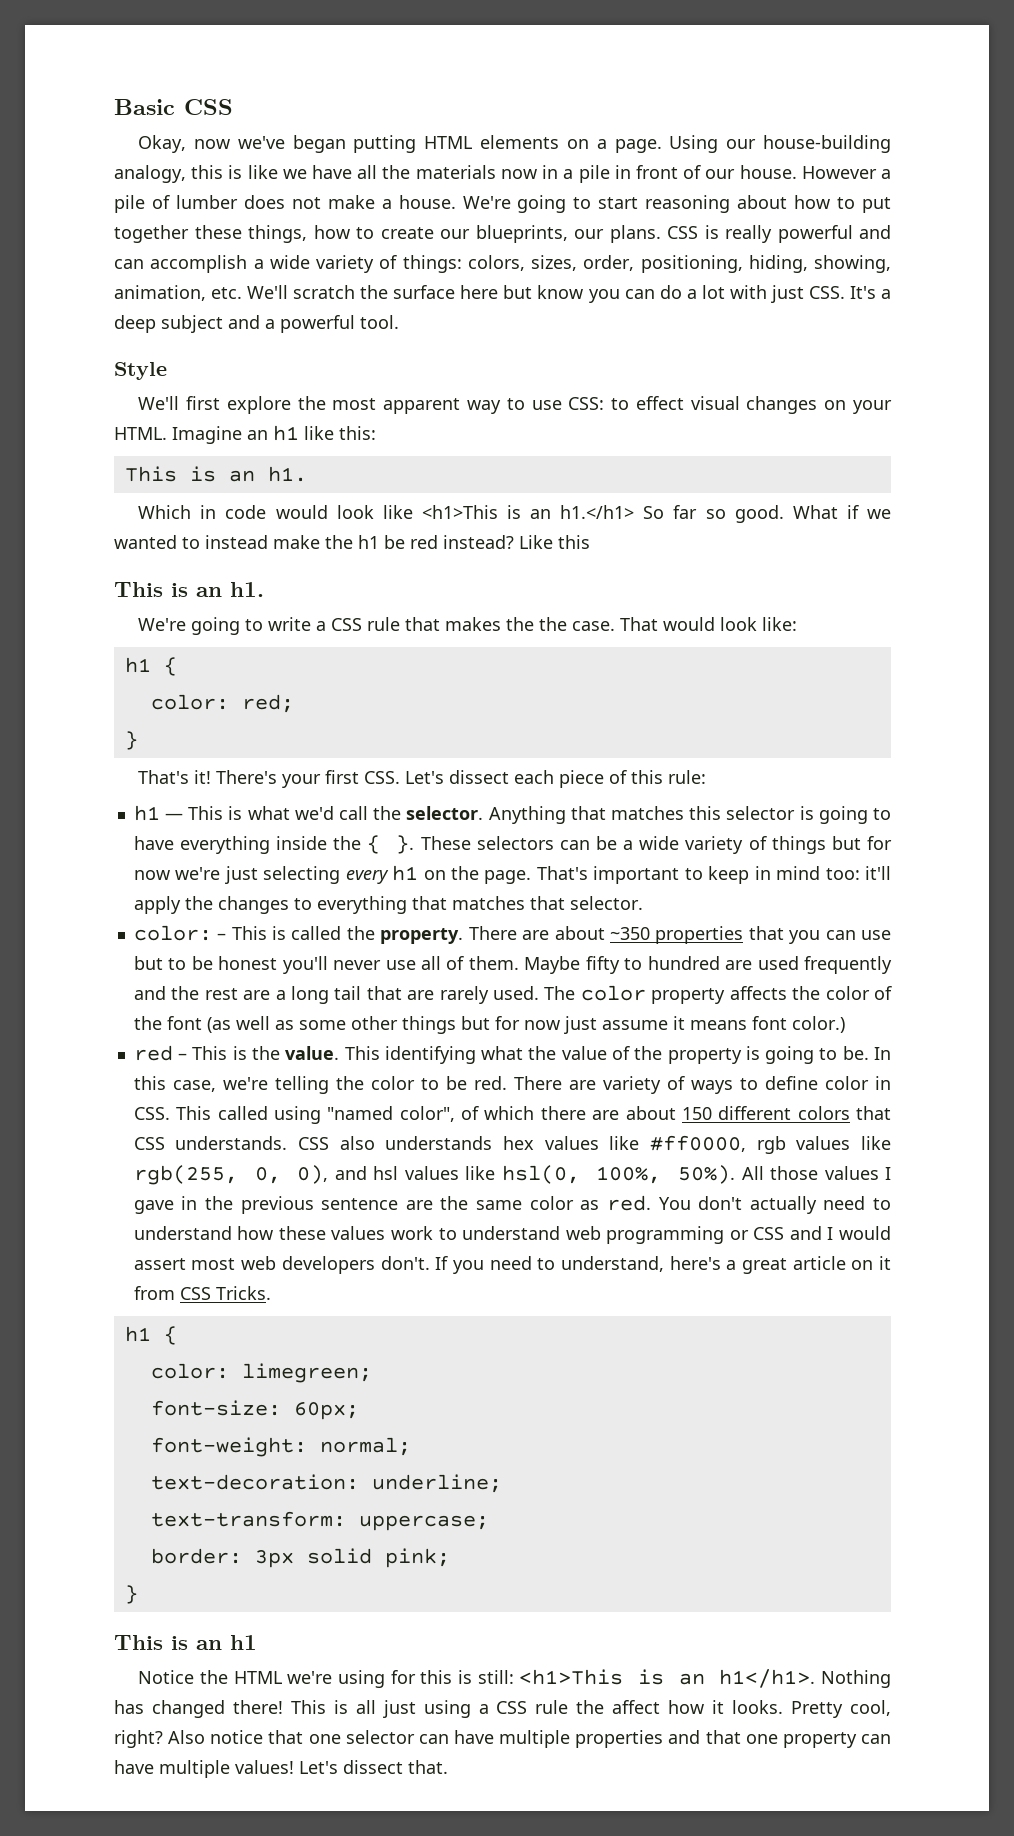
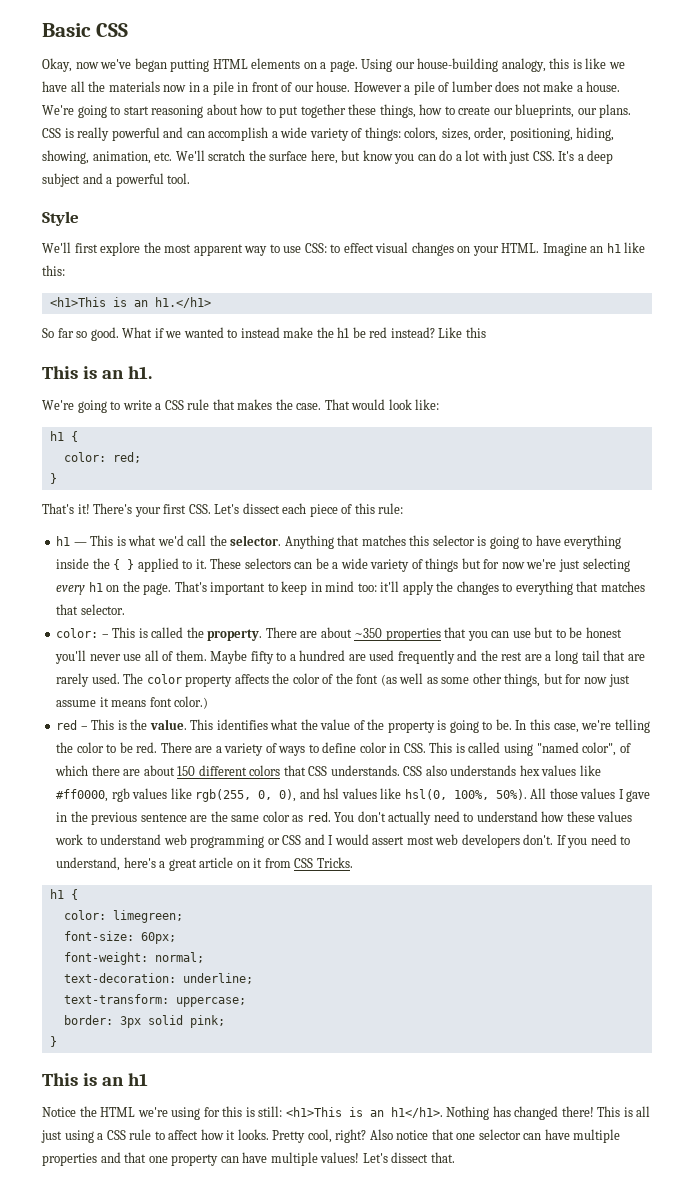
- CSS is really powerful and can accomplish a wide variety of things: colors, sizes, order, positioning, hiding, showing, animation, etc. We'll scratch the surface here but know you can do a lot with just CSS. It's a deep subject and a powerful tool.
+ CSS is really powerful and can accomplish a wide variety of things: colors, sizes, order, positioning, hiding, showing, animation, etc. We'll scratch the surface here, but know you can do a lot with just CSS. It's a deep subject and a powerful tool.
  Imagine an h1 like this:
- This is an h1.
- Which in code would look like <h1>This is an h1.</h1> So far so good.
+ <h1>This is an h1.</h1>
+ So far so good.
- We're going to write a CSS rule that makes the the case.
+ We're going to write a CSS rule that makes the case.
- Anything that matches this selector is going to have everything inside the { }.
+ Anything that matches this selector is going to have everything inside the { } applied to it.
- Maybe fifty to hundred are used frequently and the rest are a long tail that are rarely used.
+ Maybe fifty to a hundred are used frequently and the rest are a long tail that are rarely used.
- The color property affects the color of the font (as well as some other things but for now just assume it means font color.)
+ The color property affects the color of the font (as well as some other things, but for now just assume it means font color.)
- This identifying what the value of the property is going to be.
+ This identifies what the value of the property is going to be.
- There are variety of ways to define color in CSS. This called using "named color", of which there are about 150 different colors that CSS understands.
+ There are a variety of ways to define color in CSS. This is called using "named color", of which there are about 150 different colors that CSS understands.
- This is all just using a CSS rule the affect how it looks.
+ This is all just using a CSS rule to affect how it looks.

